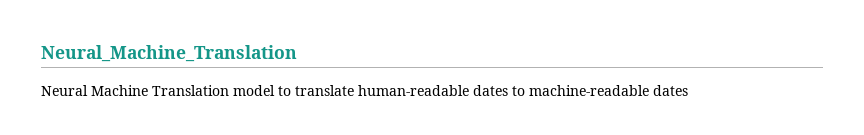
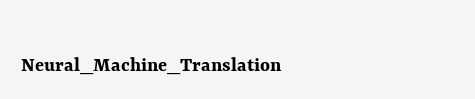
- Neural Machine Translation model to translate human-readable dates to machine-readable dates

